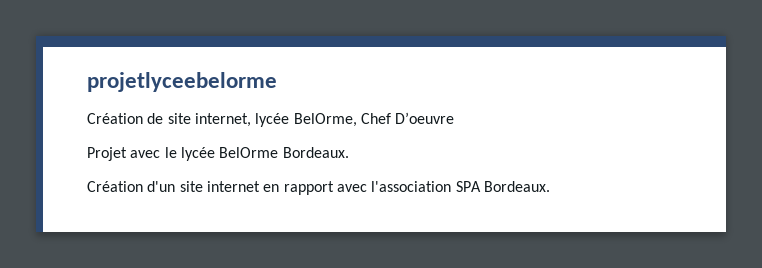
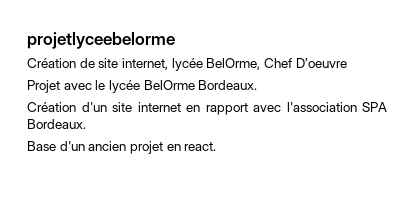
+ Base d'un ancien projet en react.

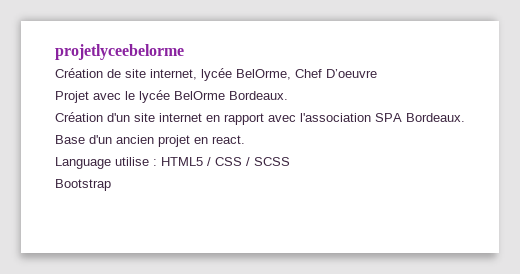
+ Language utilise : HTML5 / CSS / SCSS
+ Bootstrap

